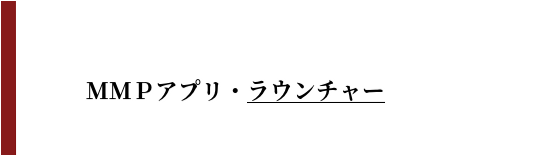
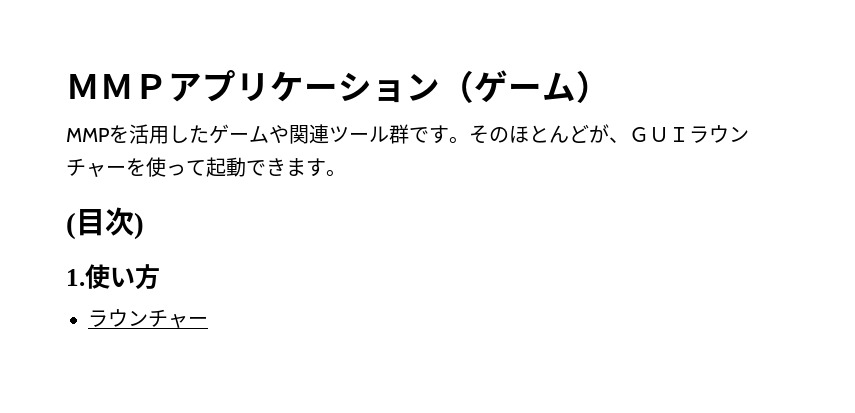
- ＭＭＰアプリ・ラウンチャー
+ ＭＭＰアプリケーション（ゲーム）
+ MMPを活用したゲームや関連ツール群です。そのほとんどが、ＧＵＩラウンチャーを使って起動できます。
+ (目次)
+ 1.使い方
+ ラウンチャー

